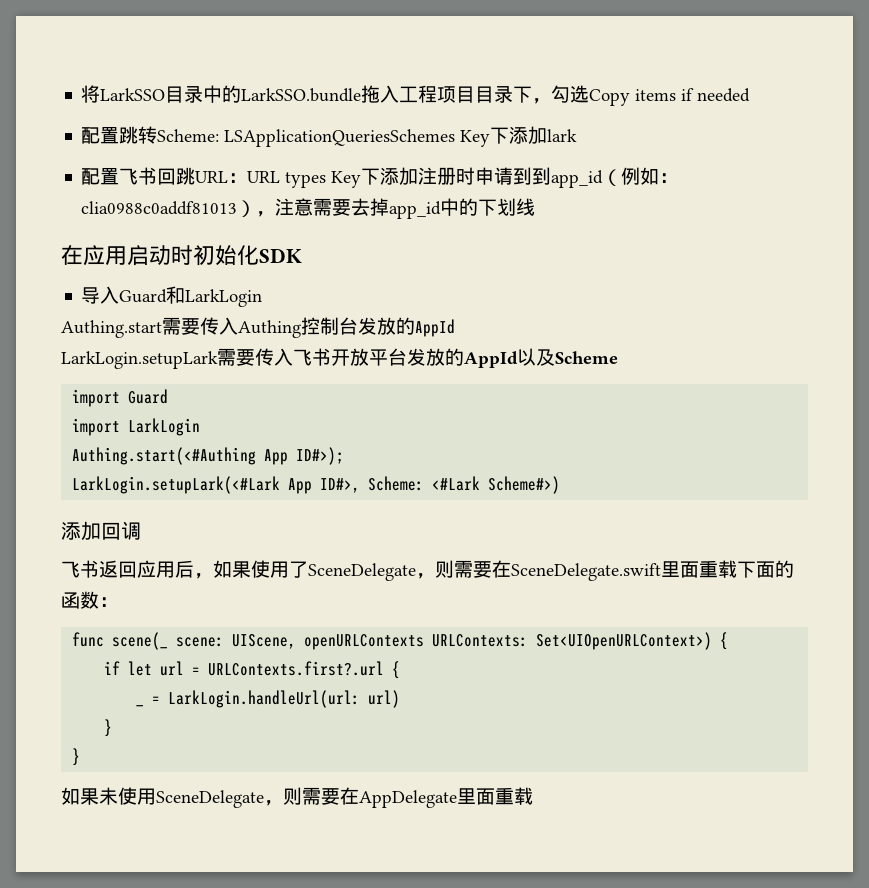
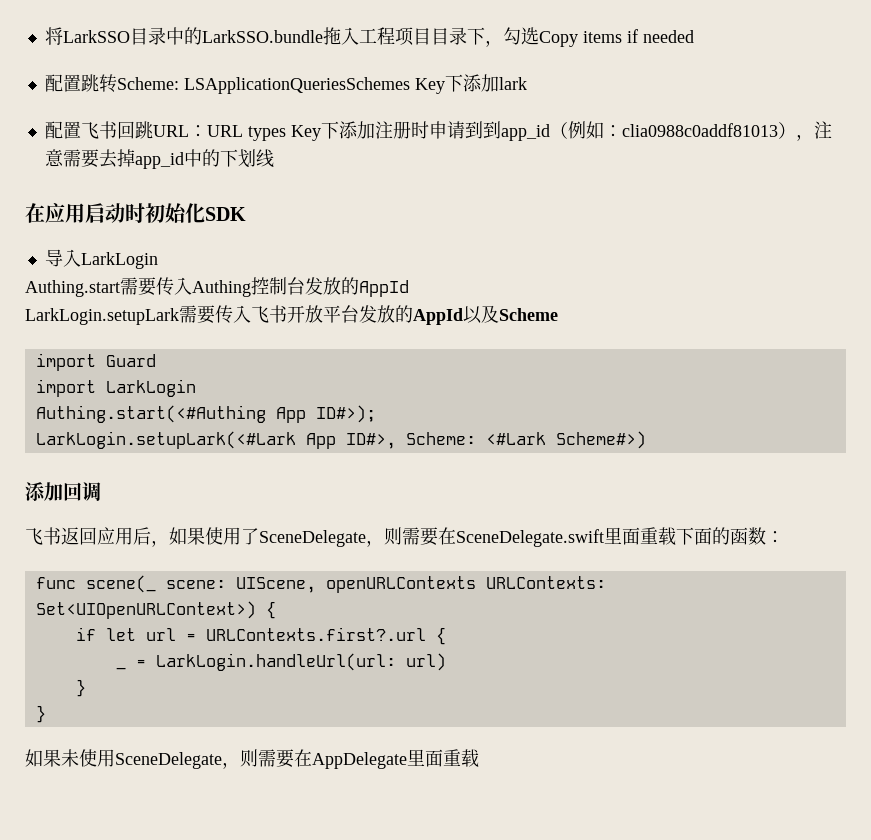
- 导入Guard和LarkLogin
+ 导入LarkLogin

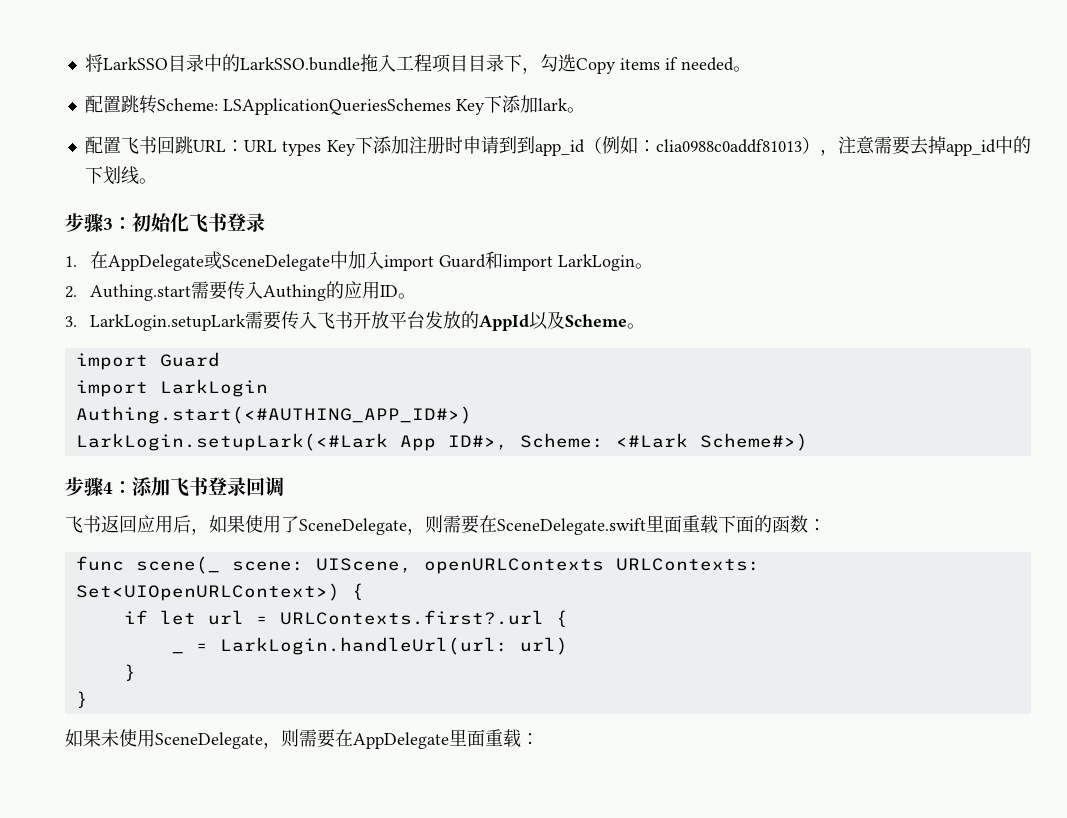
- 将LarkSSO目录中的LarkSSO.bundle拖入工程项目目录下，勾选Copy items if needed
+ 将LarkSSO目录中的LarkSSO.bundle拖入工程项目目录下，勾选Copy items if needed。
- 配置跳转Scheme: LSApplicationQueriesSchemes Key下添加lark
+ 配置跳转Scheme: LSApplicationQueriesSchemes Key下添加lark。
- 配置飞书回跳URL：URL types Key下添加注册时申请到到app_id（例如：clia0988c0addf81013），注意需要去掉app_id中的下划线
- 在应用启动时初始化SDK
- 导入LarkLogin
- Authing.start需要传入Authing控制台发放的AppId
- LarkLogin.setupLark需要传入飞书开放平台发放的AppId以及Scheme
+ 配置飞书回跳URL：URL types Key下添加注册时申请到到app_id（例如：clia0988c0addf81013），注意需要去掉app_id中的下划线。
+ 步骤3：初始化飞书登录
+ 1.在AppDelegate或SceneDelegate中加入import Guard和import LarkLogin。
+ 2. Authing.start需要传入Authing的应用ID。
+ 3. LarkLogin.setupLark需要传入飞书开放平台发放的AppId以及Scheme。
- Authing.start(<#Authing App ID#>);
+ Authing.start(<#AUTHING_APP_ID#>)
- 添加回调
+ 步骤4：添加飞书登录回调
- 如果未使用SceneDelegate，则需要在AppDelegate里面重载
+ 如果未使用SceneDelegate，则需要在AppDelegate里面重载：

